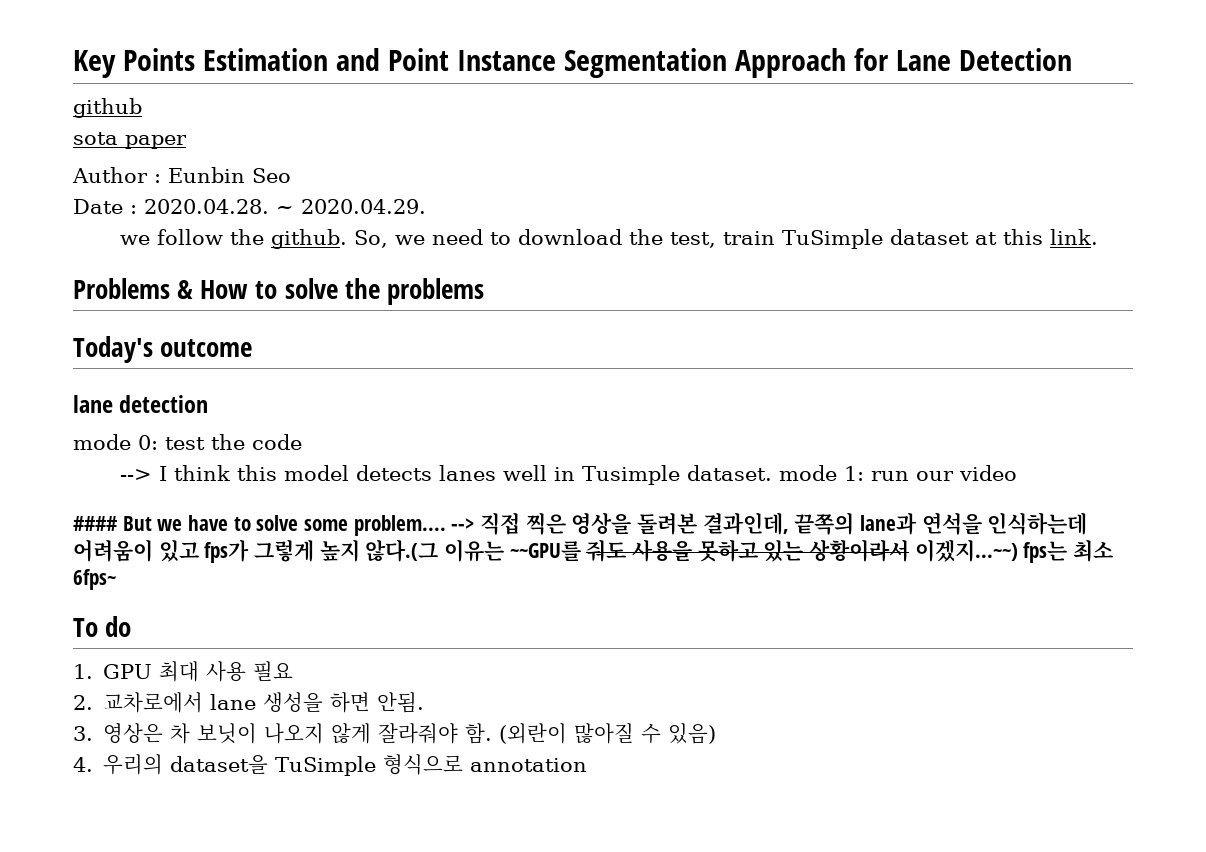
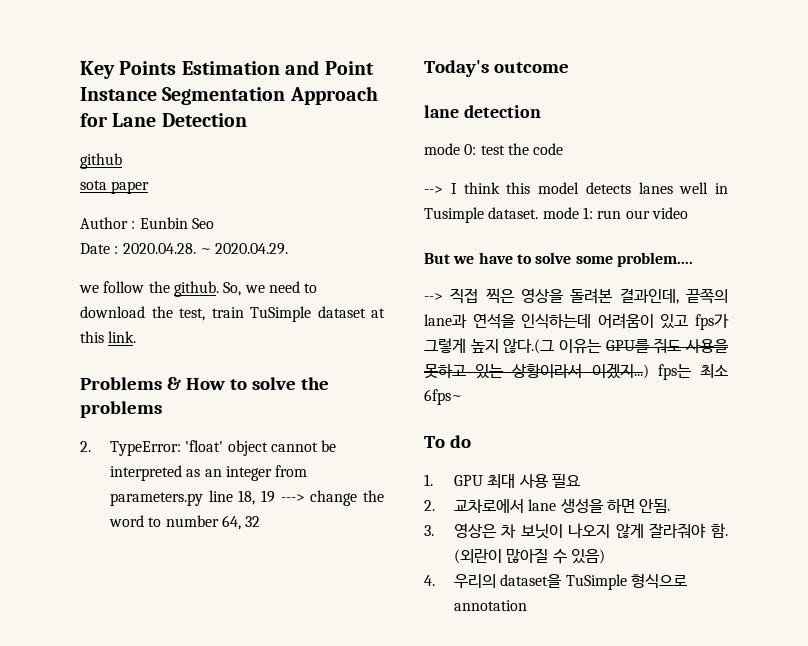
+ 2. TypeError: 'float' object cannot be interpreted as an integer from parameters.py line 18, 19 ---> change the word to number 64, 32
- #### But we have to solve some problem.... --> 직접 찍은 영상을 돌려본 결과인데, 끝쪽의 lane과 연석을 인식하는데 어려움이 있고 fps가 그렇게 높지 않다.(그 이유는 ~~GPU를 줘도 사용을 못하고 있는 상황이라서 이겠지...~~) fps는 최소 6fps~
+ But we have to solve some problem....
+ --> 직접 찍은 영상을 돌려본 결과인데, 끝쪽의 lane과 연석을 인식하는데 어려움이 있고 fps가 그렇게 높지 않다.(그 이유는 GPU를 줘도 사용을 못하고 있는 상황이라서 이겠지...) fps는 최소 6fps~

